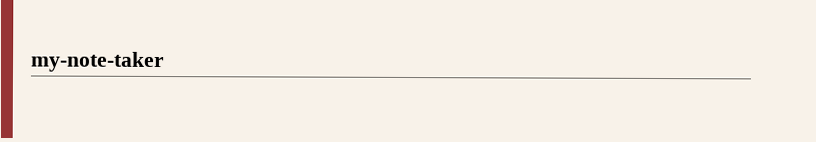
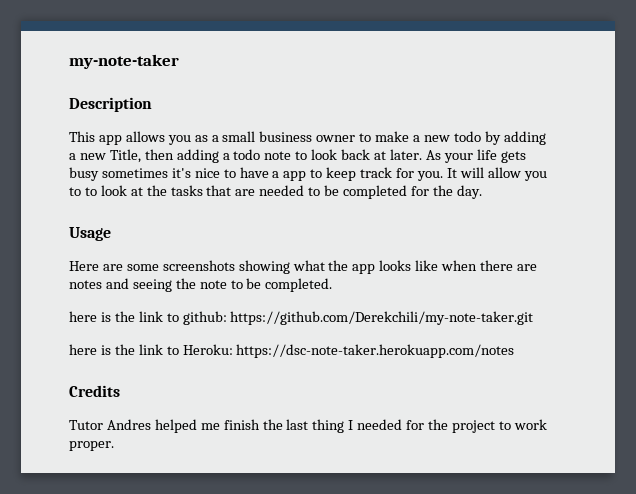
+ Description
+ This app allows you as a small business owner to make a new todo by adding a new Title, then adding a todo note to look back at later. As your life gets busy sometimes it's nice to have a app to keep track for you. It will allow you to to look at the tasks that are needed to be completed for the day.
+ Usage
+ Here are some screenshots showing what the app looks like when there are notes and seeing the note to be completed.
+ here is the link to github: https://github.com/Derekchili/my-note-taker.git
+ here is the link to Heroku: https://dsc-note-taker.herokuapp.com/notes
+ Credits
+ Tutor Andres helped me finish the last thing I needed for the project to work proper.

